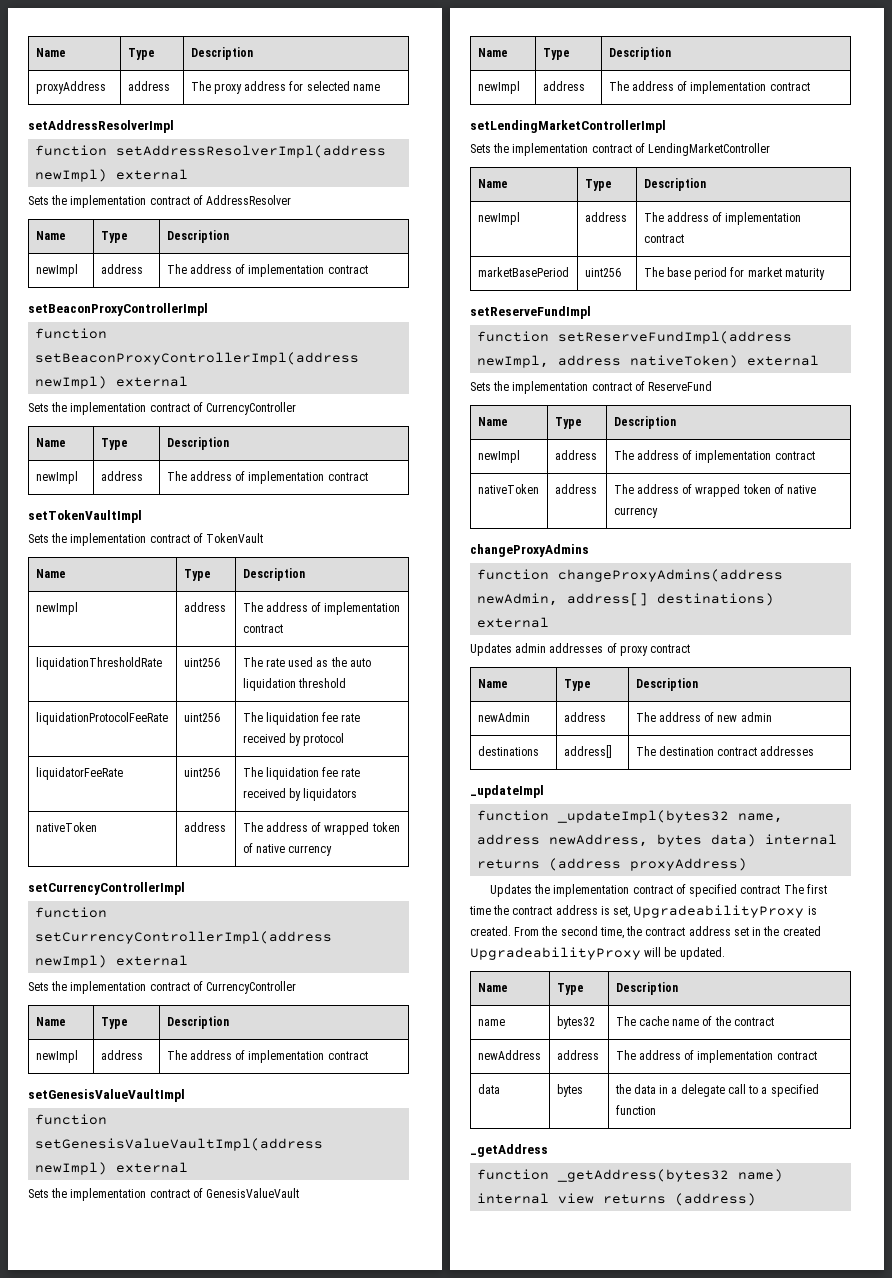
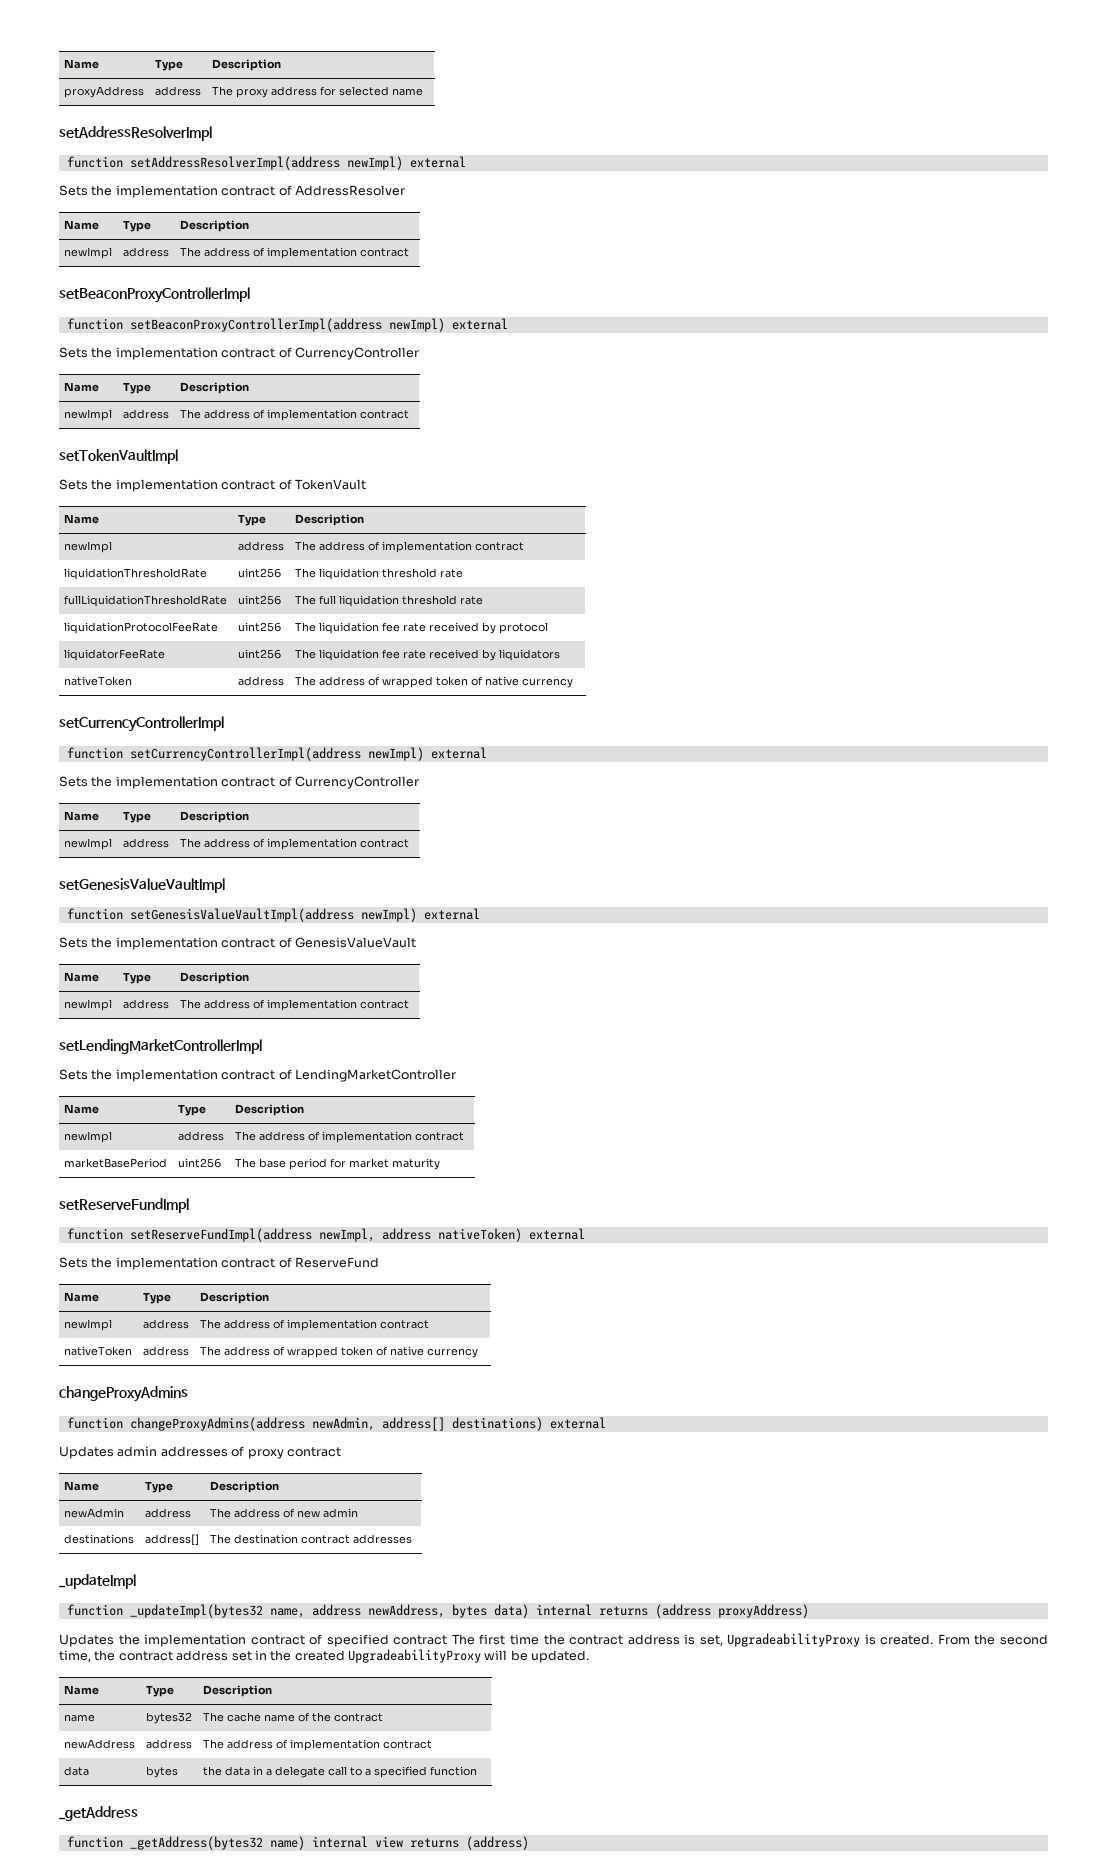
- liquidationThresholdRate | uint256 | The rate used as the auto liquidation threshold
+ liquidationThresholdRate | uint256 | The liquidation threshold rate
+ fullLiquidationThresholdRate | uint256 | The full liquidation threshold rate

